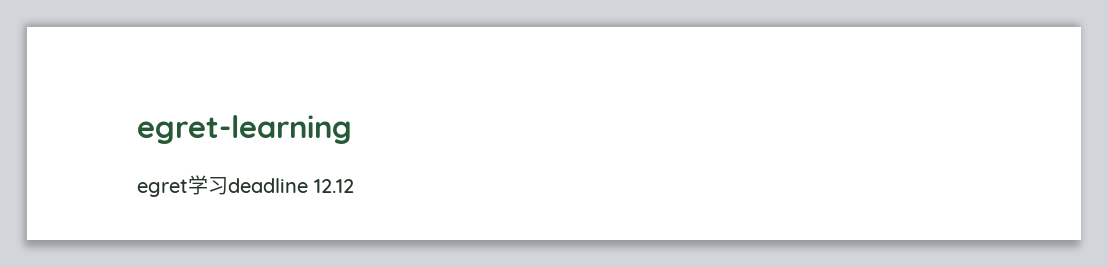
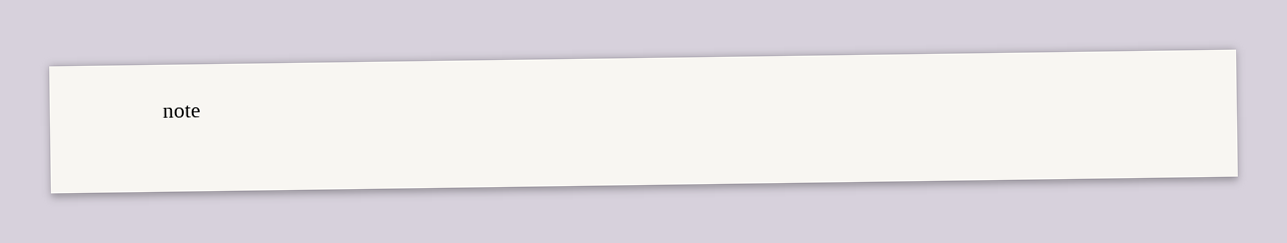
- egret-learning
- egret学习deadline 12.12
+ note

